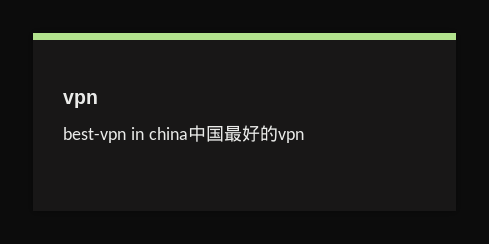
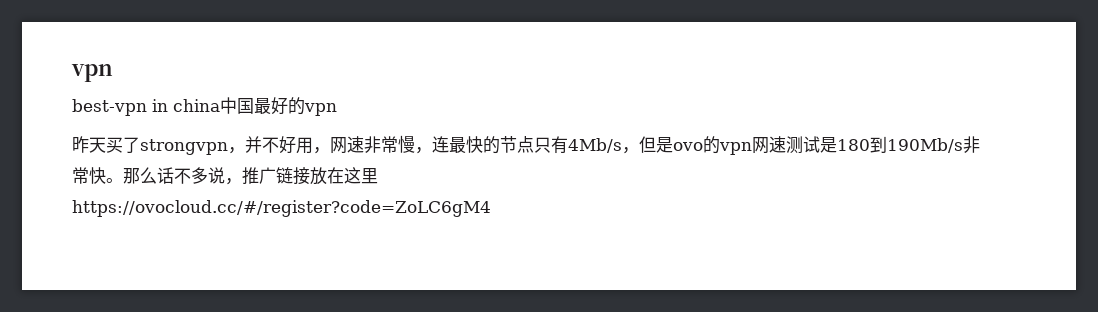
+ 昨天买了strongvpn，并不好用，网速非常慢，连最快的节点只有4Mb/s，但是ovo的vpn网速测试是180到190Mb/s非常快。那么话不多说，推广链接放在这里
+ https://ovocloud.cc/#/register?code=ZoLC6gM4

